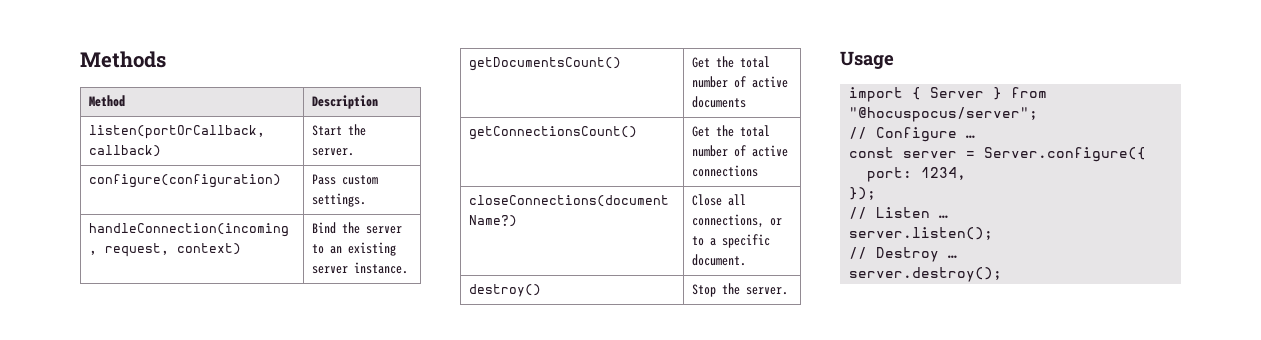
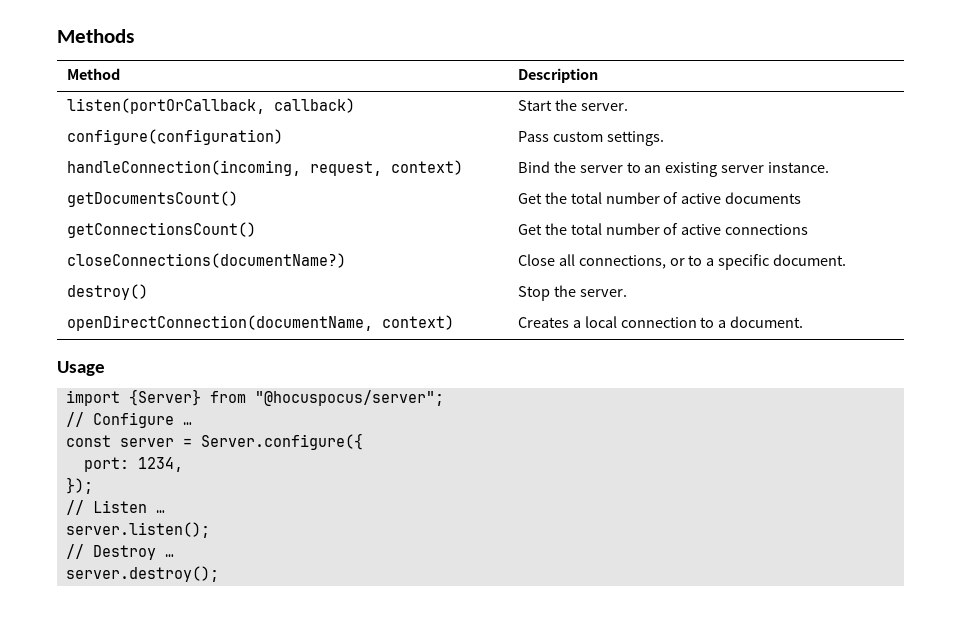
+ openDirectConnection(documentName, context) | Creates a local connection to a document.
- import { Server } from "@hocuspocus/server";
+ import {Server} from "@hocuspocus/server";

